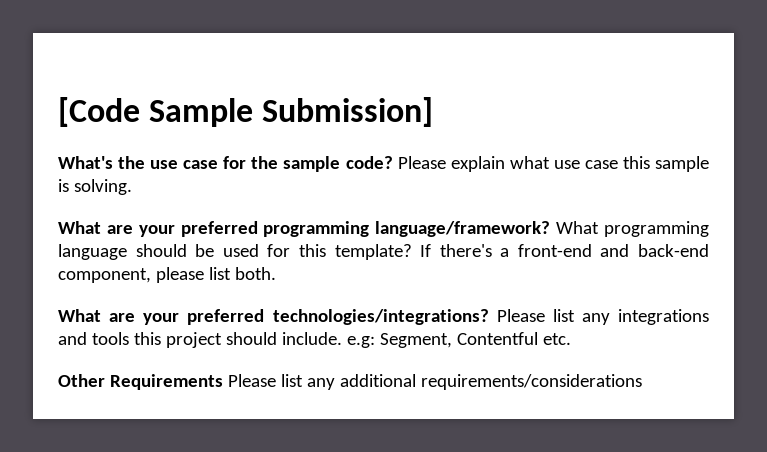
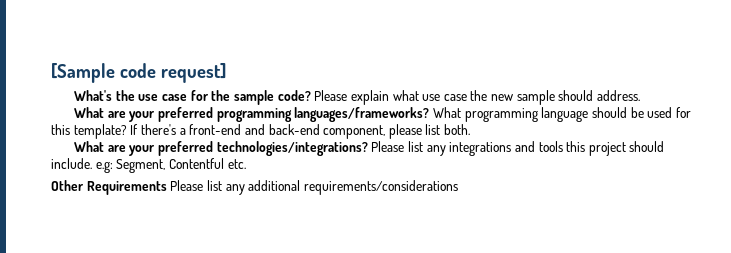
- [Code Sample Submission]
+ [Sample code request]
- Please explain what use case this sample is solving.
+ Please explain what use case the new sample should address.
- What are your preferred programming language/framework?
+ What are your preferred programming languages/frameworks?

